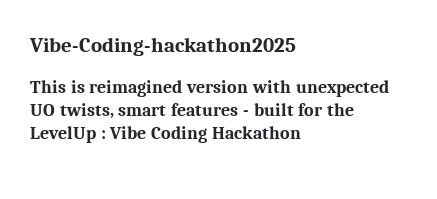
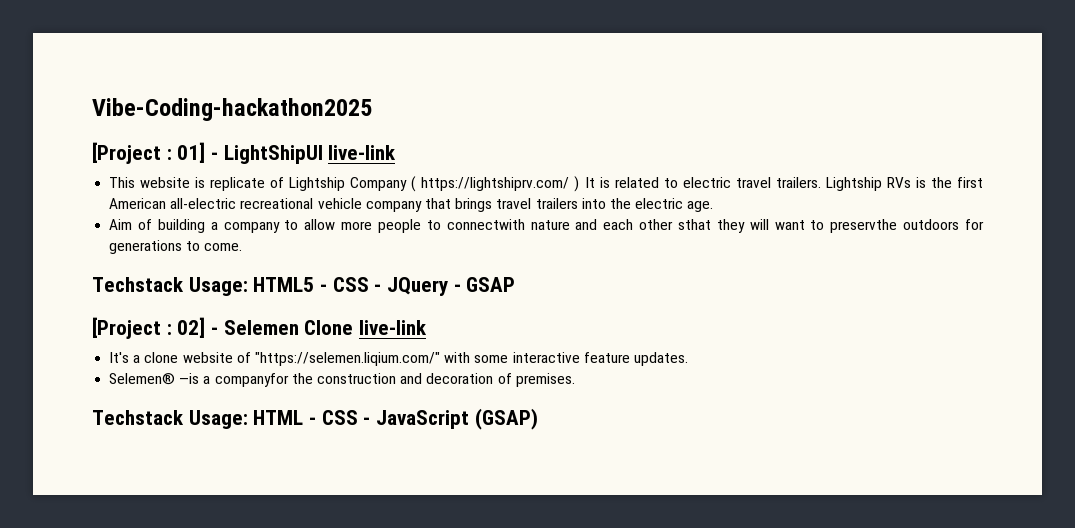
- This is reimagined version with unexpected UO twists, smart features - built for the LevelUp : Vibe Coding Hackathon
+ [Project : 01] - LightShipUI live-link
+ This website is replicate of Lightship Company ( https://lightshiprv.com/ ) It is related to electric travel trailers. Lightship RVs is the first American all-electric recreational vehicle company that brings travel trailers into the electric age.
+ Aim of building a company to allow more people to connectwith nature and each other sthat they will want to preservthe outdoors for generations to come.
+ Techstack Usage: HTML5 - CSS - JQuery - GSAP
+ [Project : 02] - Selemen Clone live-link
+ It's a clone website of "https://selemen.liqium.com/" with some interactive feature updates.
+ Selemen® —is a companyfor the construction and decoration of premises.
+ Techstack Usage: HTML - CSS - JavaScript (GSAP)

